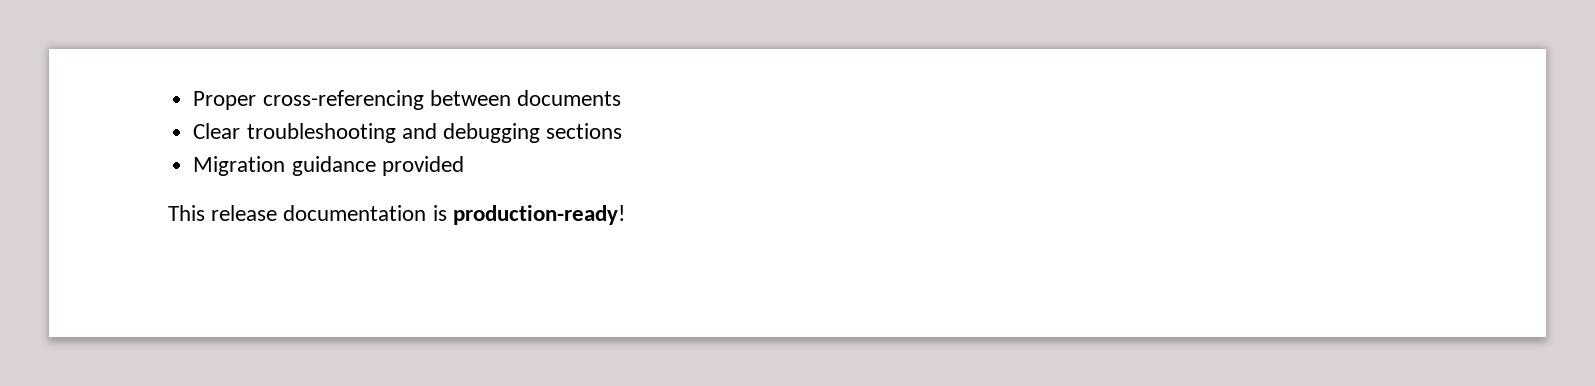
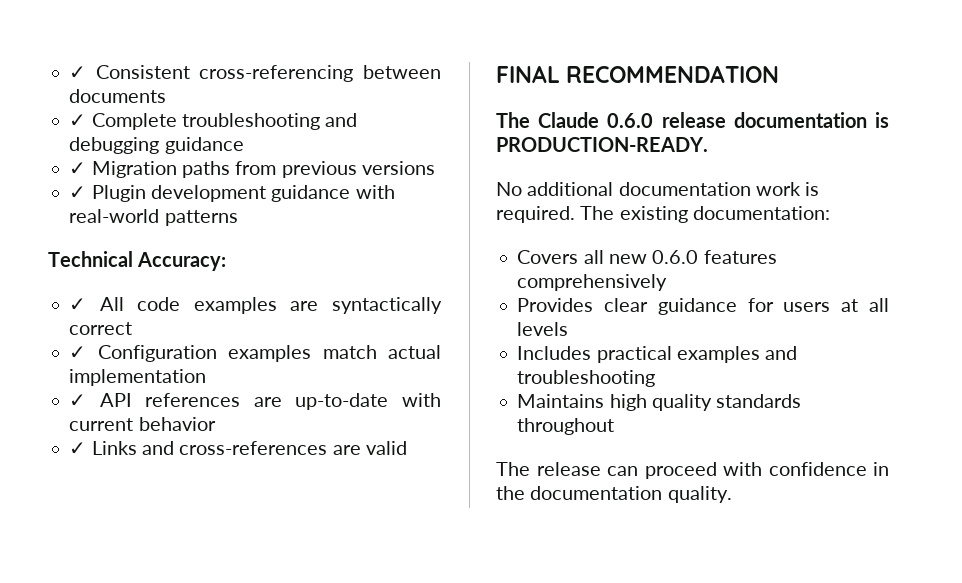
- Proper cross-referencing between documents
+ ✓ Consistent cross-referencing between documents
- Clear troubleshooting and debugging sections
- Migration guidance provided
- This release documentation is production-ready!
+ ✓ Complete troubleshooting and debugging guidance
+ ✓ Migration paths from previous versions
+ ✓ Plugin development guidance with real-world patterns
+ Technical Accuracy:
+ ✓ All code examples are syntactically correct
+ ✓ Configuration examples match actual implementation
+ ✓ API references are up-to-date with current behavior
+ ✓ Links and cross-references are valid
+ FINAL RECOMMENDATION
+ The Claude 0.6.0 release documentation is PRODUCTION-READY.
+ No additional documentation work is required. The existing documentation:
+ Covers all new 0.6.0 features comprehensively
+ Provides clear guidance for users at all levels
+ Includes practical examples and troubleshooting
+ Maintains high quality standards throughout
+ The release can proceed with confidence in the documentation quality.

